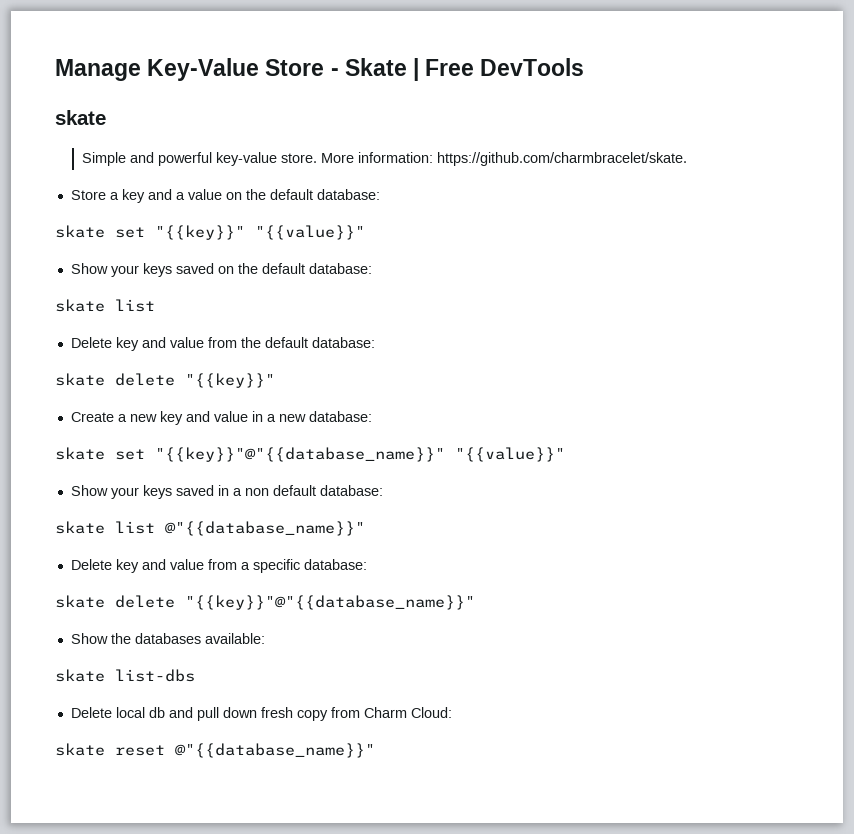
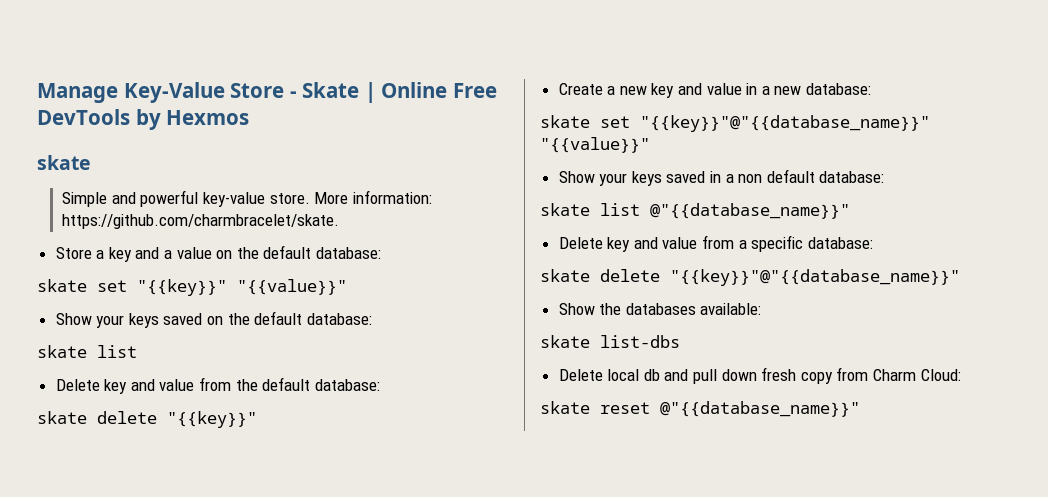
- Manage Key-Value Store - Skate | Free DevTools
+ Manage Key-Value Store - Skate | Online Free DevTools by Hexmos

